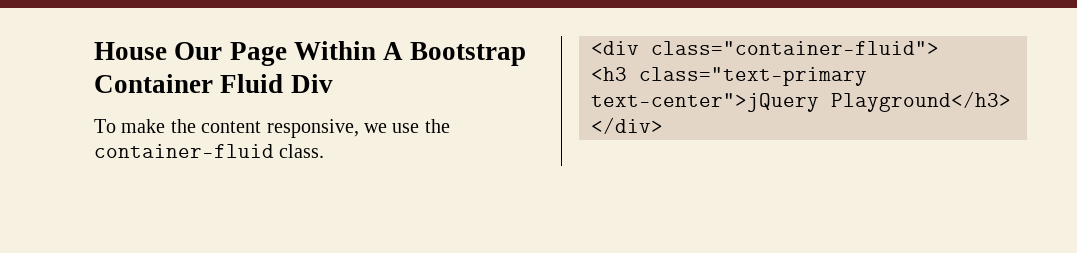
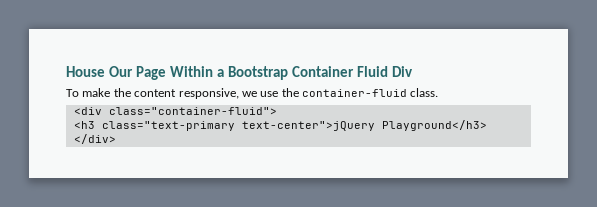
- House Our Page Within A Bootstrap Container Fluid Div
+ House Our Page Within a Bootstrap Container Fluid Div

